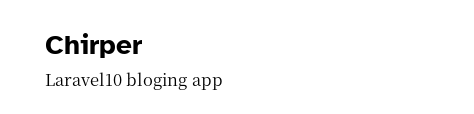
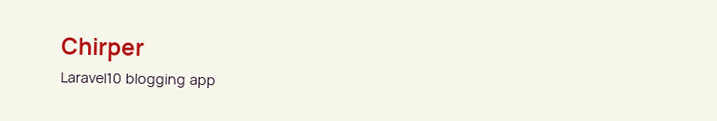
- Laravel10 bloging app
+ Laravel10 blogging app

